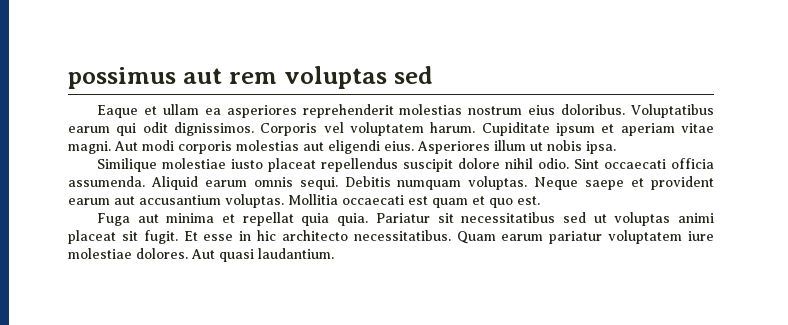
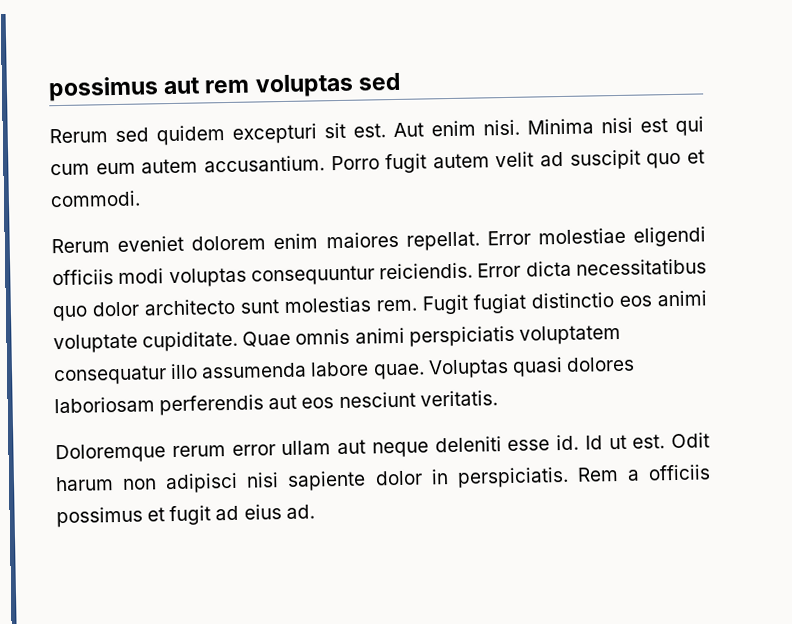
- Eaque et ullam ea asperiores reprehenderit molestias nostrum eius doloribus. Voluptatibus earum qui odit dignissimos. Corporis vel voluptatem harum. Cupiditate ipsum et aperiam vitae magni. Aut modi corporis molestias aut eligendi eius. Asperiores illum ut nobis ipsa.
- Similique molestiae iusto placeat repellendus suscipit dolore nihil odio. Sint occaecati officia assumenda. Aliquid earum omnis sequi. Debitis numquam voluptas. Neque saepe et provident earum aut accusantium voluptas. Mollitia occaecati est quam et quo est.
- Fuga aut minima et repellat quia quia. Pariatur sit necessitatibus sed ut voluptas animi placeat sit fugit. Et esse in hic architecto necessitatibus. Quam earum pariatur voluptatem iure molestiae dolores. Aut quasi laudantium.
+ Rerum sed quidem excepturi sit est. Aut enim nisi. Minima nisi est qui cum eum autem accusantium. Porro fugit autem velit ad suscipit quo et commodi.
+ Rerum eveniet dolorem enim maiores repellat. Error molestiae eligendi officiis modi voluptas consequuntur reiciendis. Error dicta necessitatibus quo dolor architecto sunt molestias rem. Fugit fugiat distinctio eos animi voluptate cupiditate. Quae omnis animi perspiciatis voluptatem consequatur illo assumenda labore quae. Voluptas quasi dolores laboriosam perferendis aut eos nesciunt veritatis.
+ Doloremque rerum error ullam aut neque deleniti esse id. Id ut est. Odit harum non adipisci nisi sapiente dolor in perspiciatis. Rem a officiis possimus et fugit ad eius ad.

